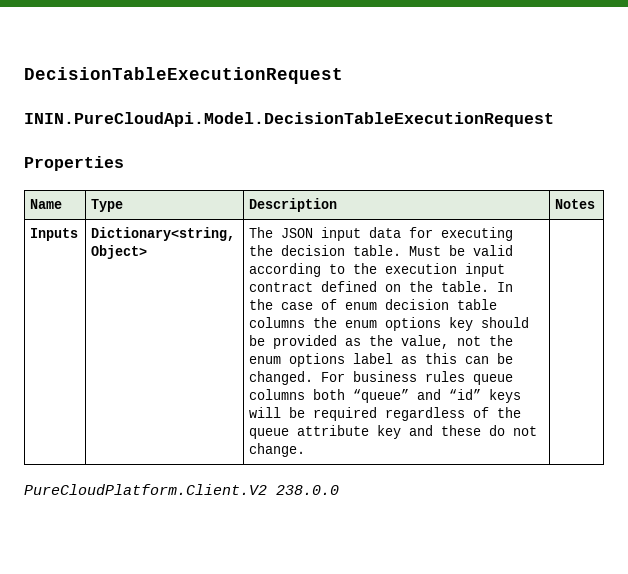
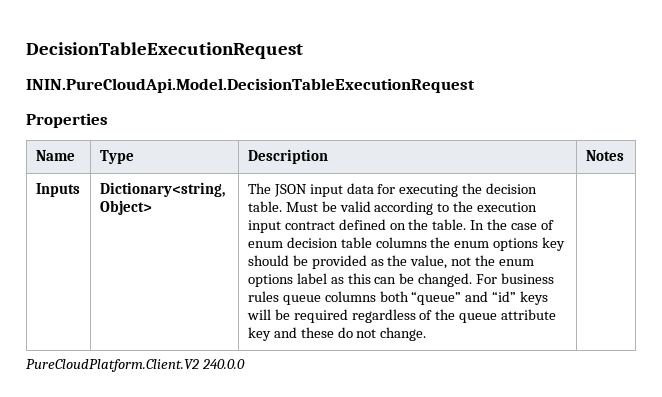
- PureCloudPlatform.Client.V2 238.0.0
+ PureCloudPlatform.Client.V2 240.0.0

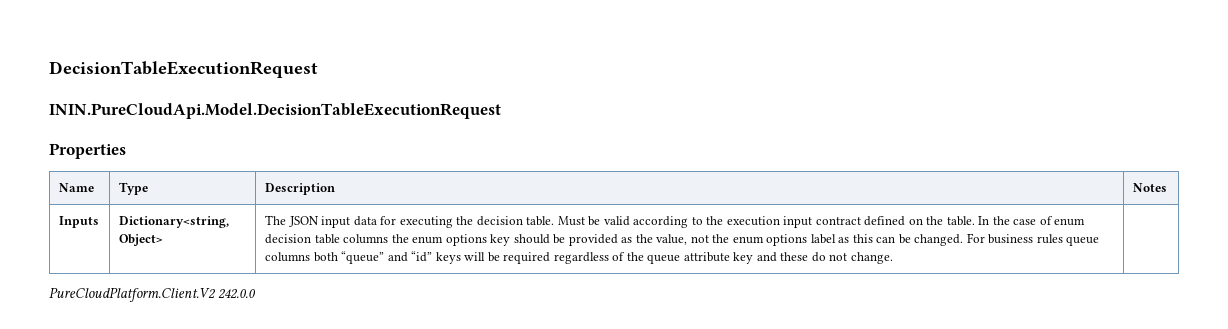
- PureCloudPlatform.Client.V2 240.0.0
+ PureCloudPlatform.Client.V2 242.0.0

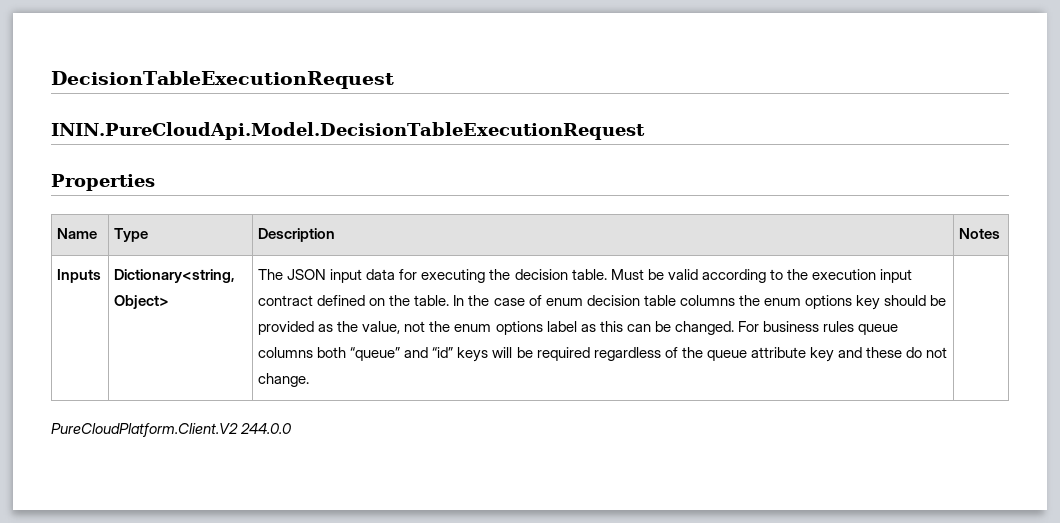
- PureCloudPlatform.Client.V2 242.0.0
+ PureCloudPlatform.Client.V2 244.0.0

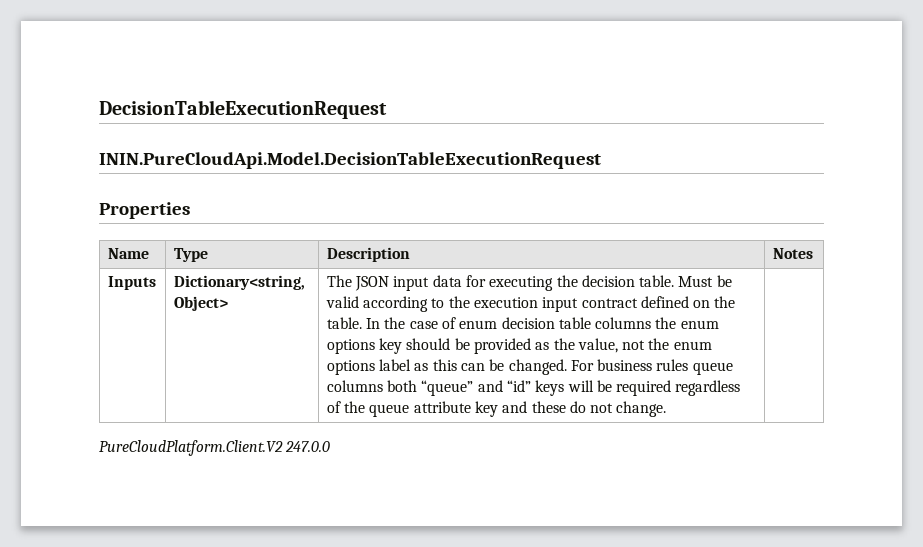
- PureCloudPlatform.Client.V2 244.0.0
+ PureCloudPlatform.Client.V2 247.0.0

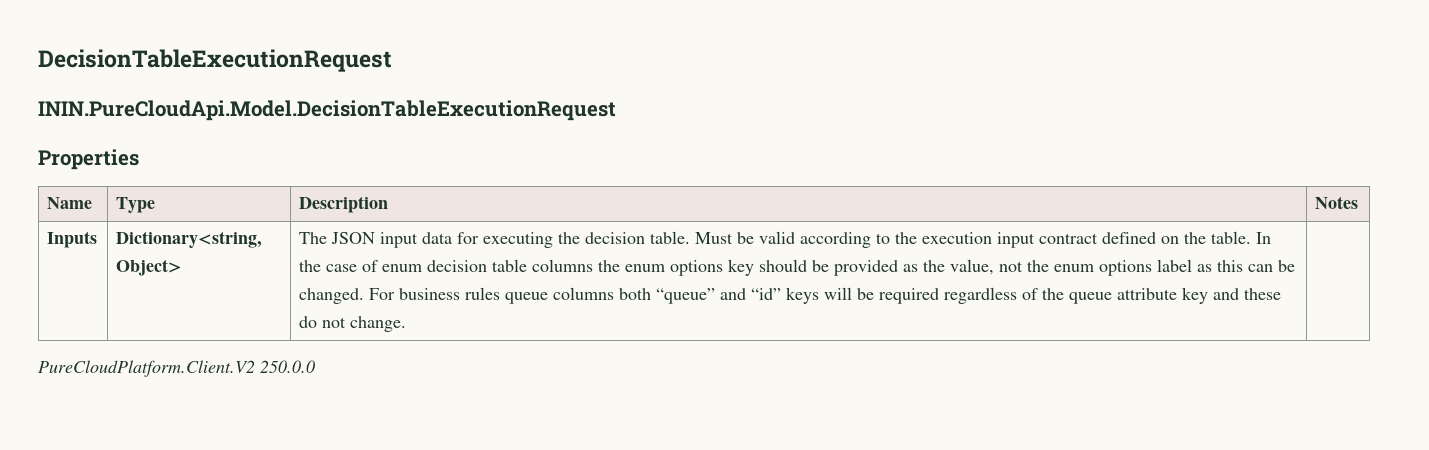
- PureCloudPlatform.Client.V2 247.0.0
+ PureCloudPlatform.Client.V2 250.0.0

